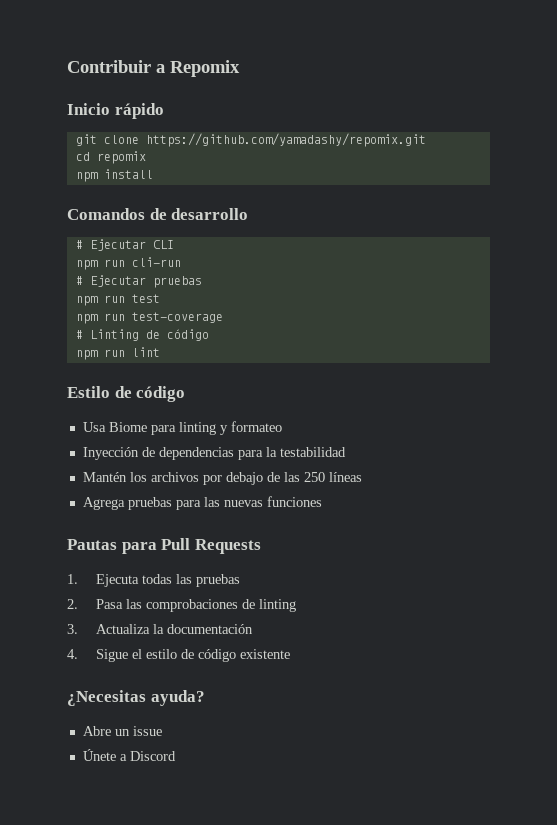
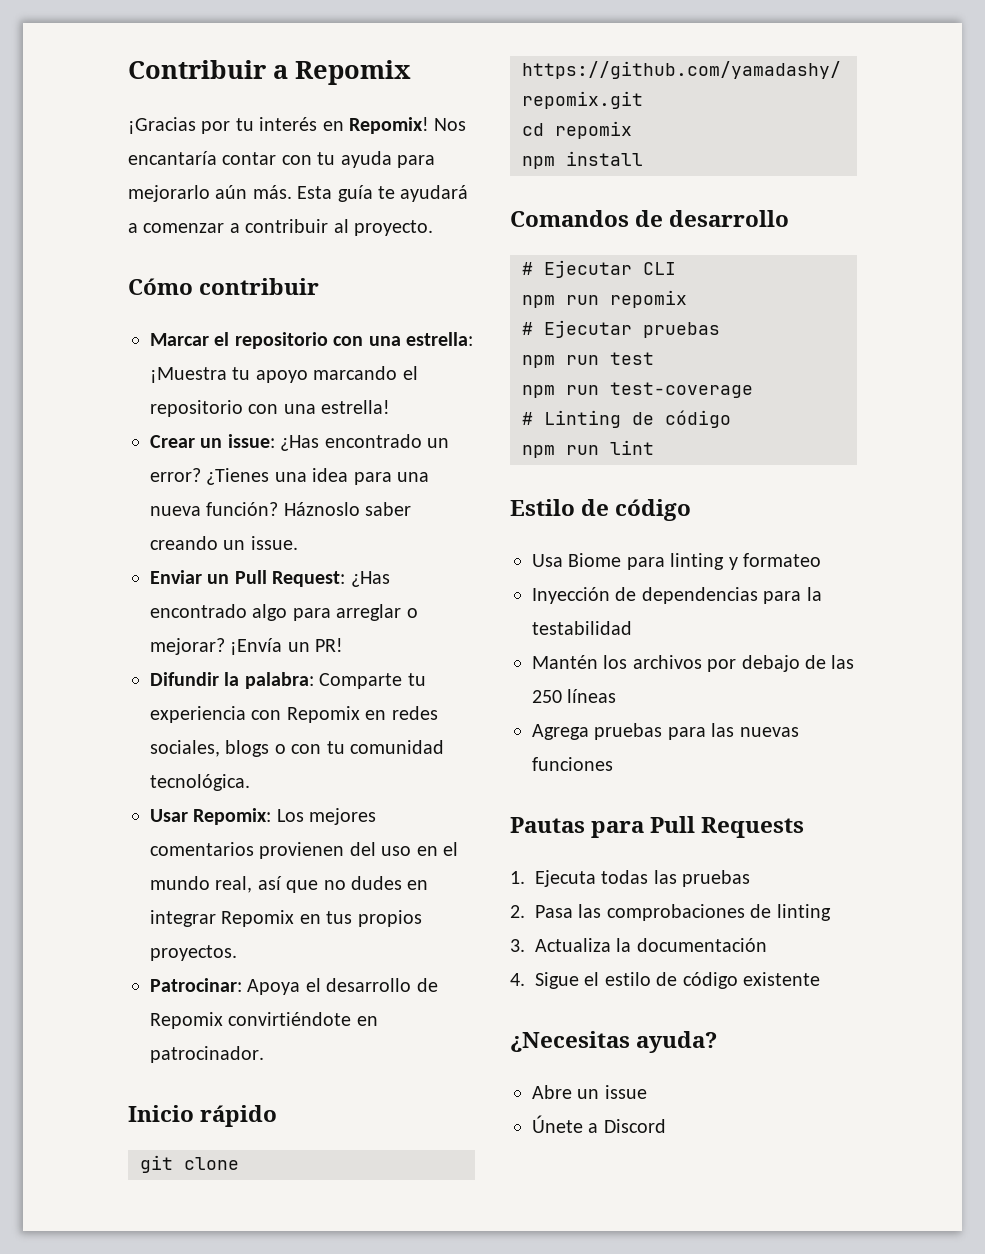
+ ¡Gracias por tu interés en Repomix! Nos encantaría contar con tu ayuda para mejorarlo aún más. Esta guía te ayudará a comenzar a contribuir al proyecto.
+ Cómo contribuir
+ Marcar el repositorio con una estrella: ¡Muestra tu apoyo marcando el repositorio con una estrella!
+ Crear un issue: ¿Has encontrado un error? ¿Tienes una idea para una nueva función? Háznoslo saber creando un issue.
+ Enviar un Pull Request: ¿Has encontrado algo para arreglar o mejorar? ¡Envía un PR!
+ Difundir la palabra: Comparte tu experiencia con Repomix en redes sociales, blogs o con tu comunidad tecnológica.
+ Usar Repomix: Los mejores comentarios provienen del uso en el mundo real, así que no dudes en integrar Repomix en tus propios proyectos.
+ Patrocinar: Apoya el desarrollo de Repomix convirtiéndote en patrocinador.
- npm run cli-run
+ npm run repomix

